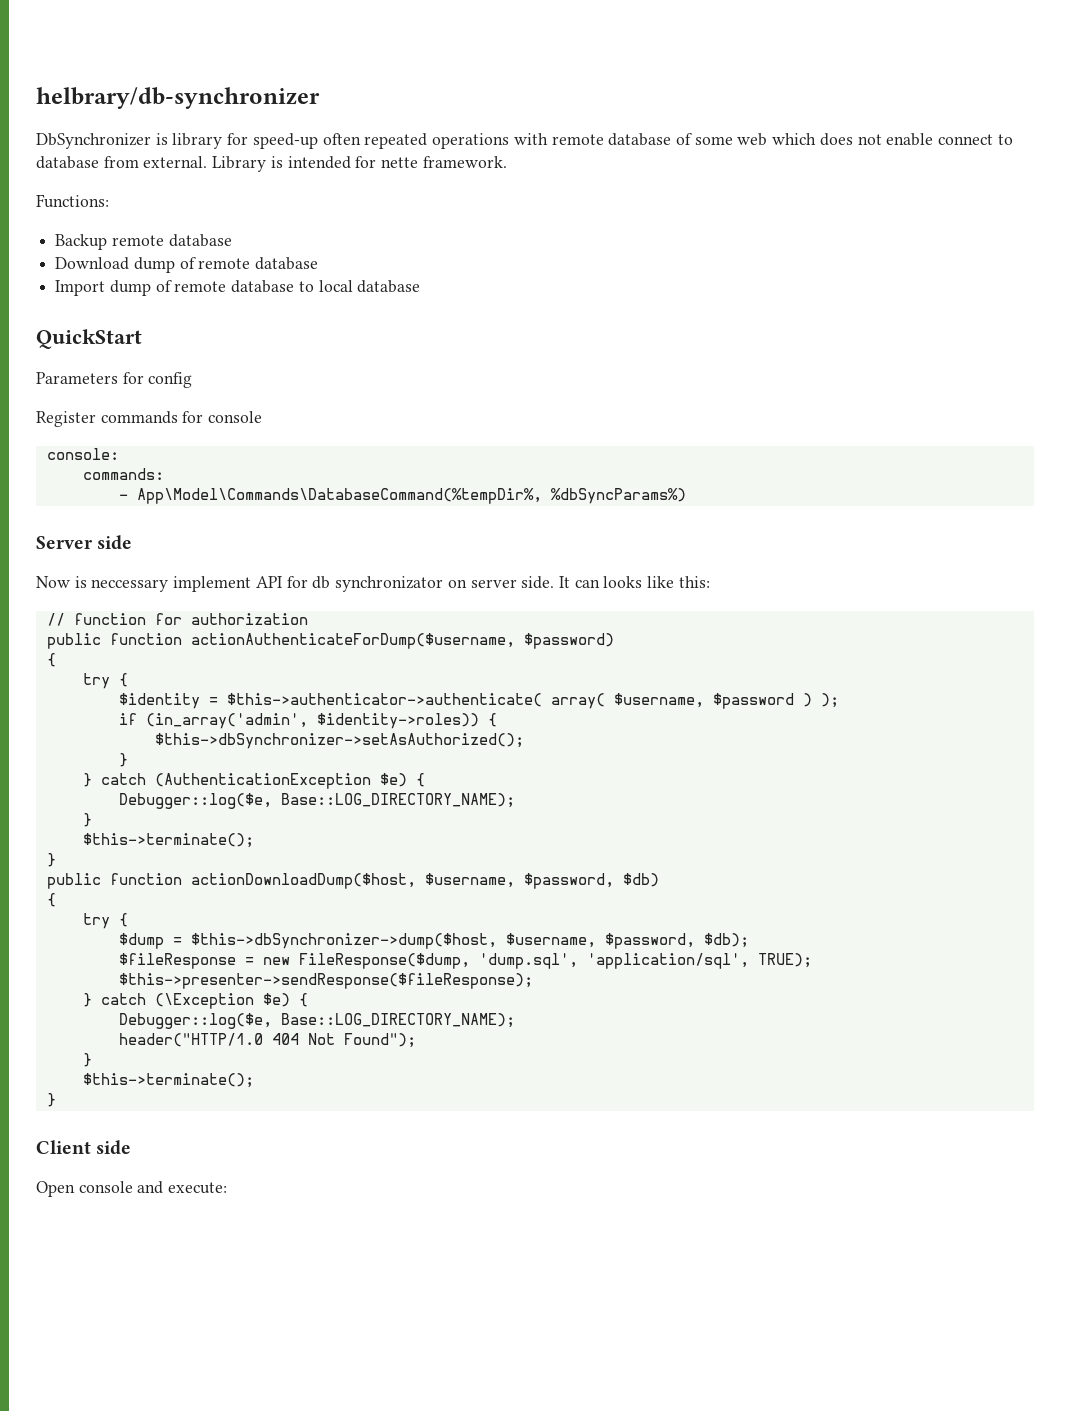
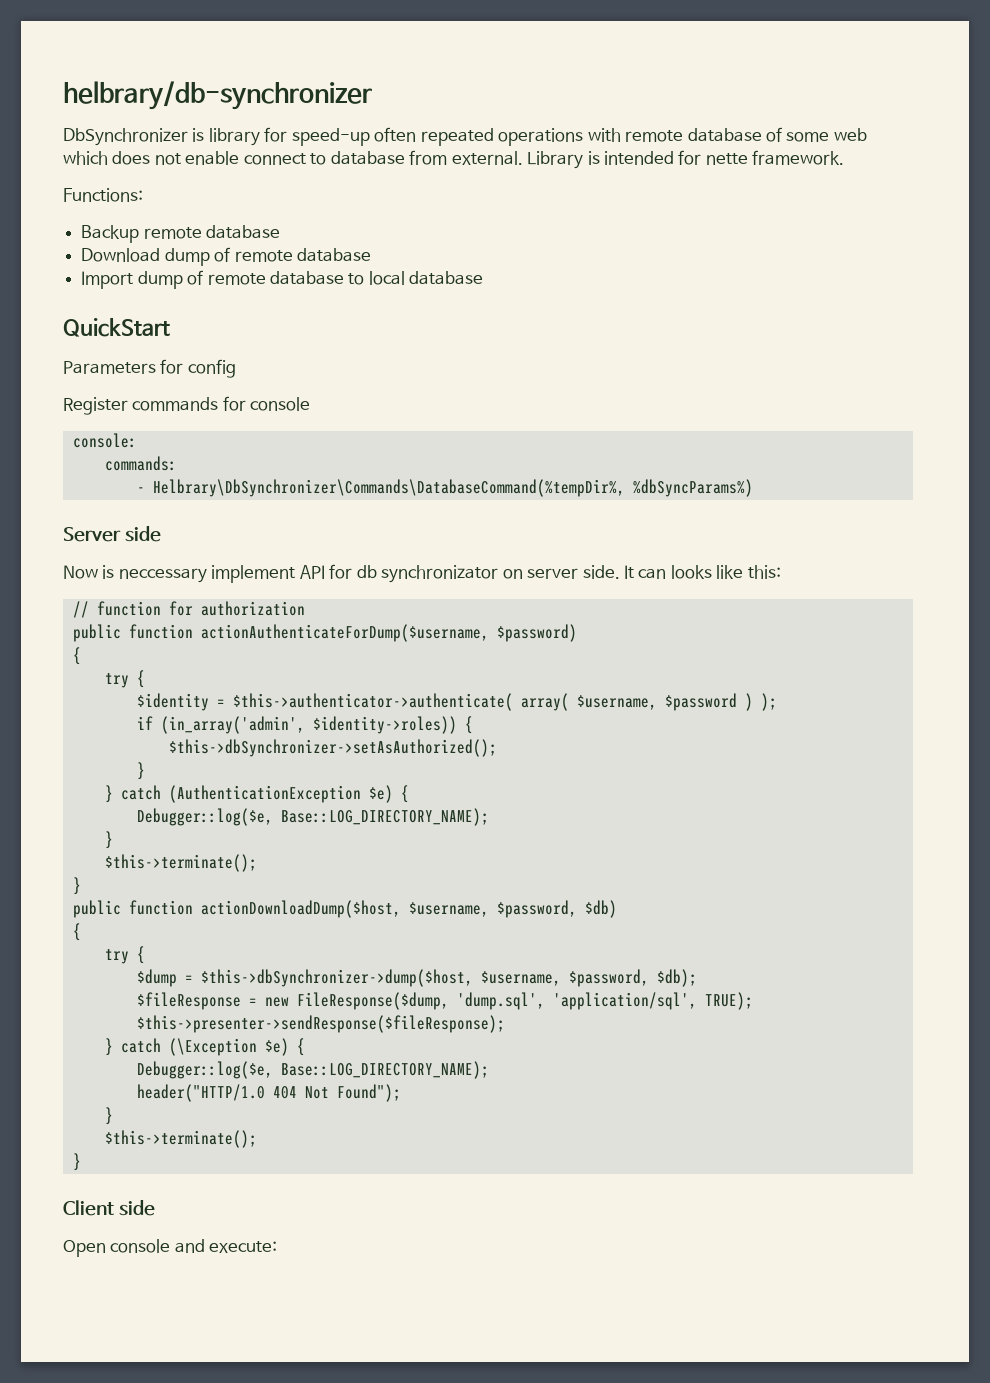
- - App\Model\Commands\DatabaseCommand(%tempDir%, %dbSyncParams%)
+ - Helbrary\DbSynchronizer\Commands\DatabaseCommand(%tempDir%, %dbSyncParams%)

